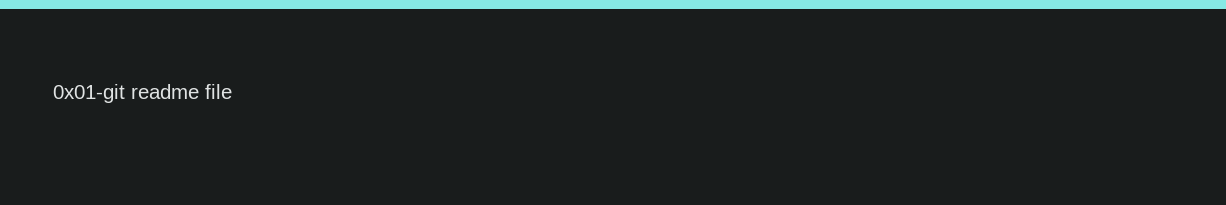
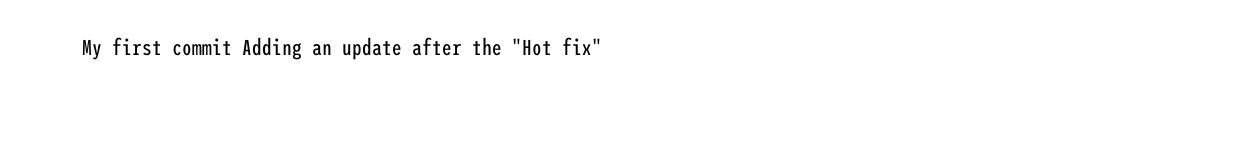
- 0x01-git readme file
+ My first commit Adding an update after the "Hot fix"

